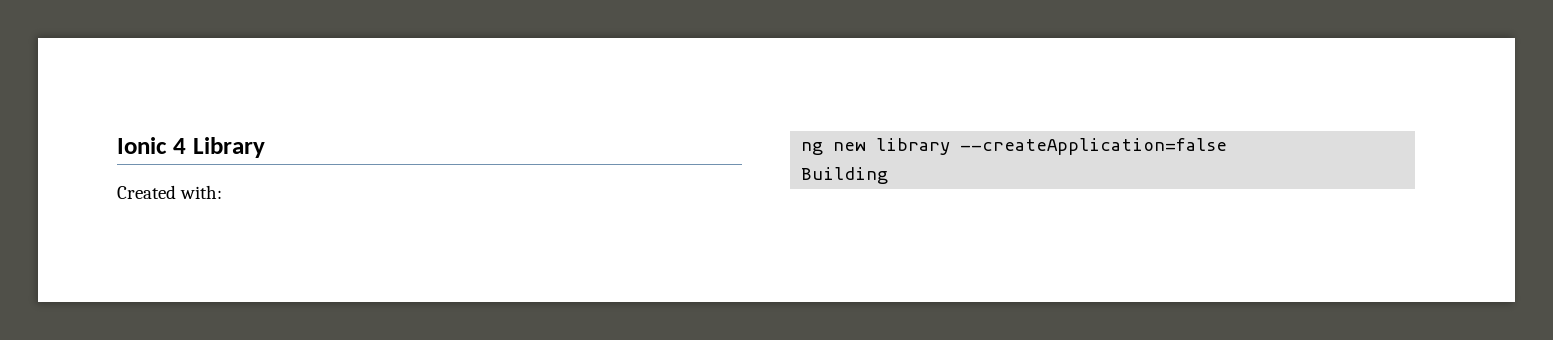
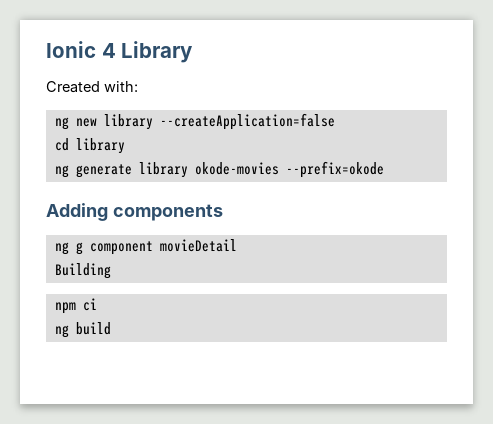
+ cd library
+ ng generate library okode-movies --prefix=okode
+ Adding components
+ ng g component movieDetail
  Building
+ npm ci
+ ng build

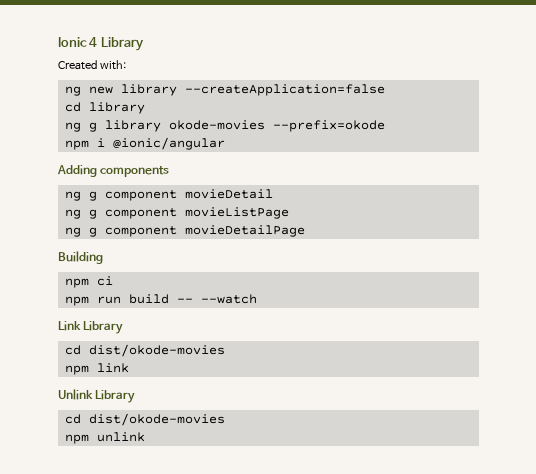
- ng generate library okode-movies --prefix=okode
+ ng g library okode-movies --prefix=okode
+ npm i @ionic/angular
+ ng g component movieListPage
+ ng g component movieDetailPage
  Building
  npm ci
- ng build
+ npm run build -- --watch
+ Link Library
+ cd dist/okode-movies
+ npm link
+ Unlink Library
+ cd dist/okode-movies
+ npm unlink

